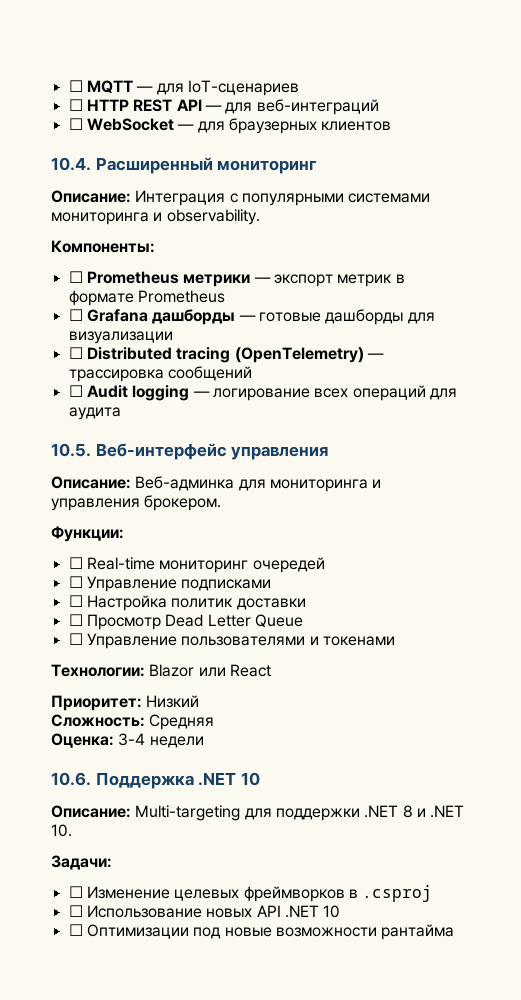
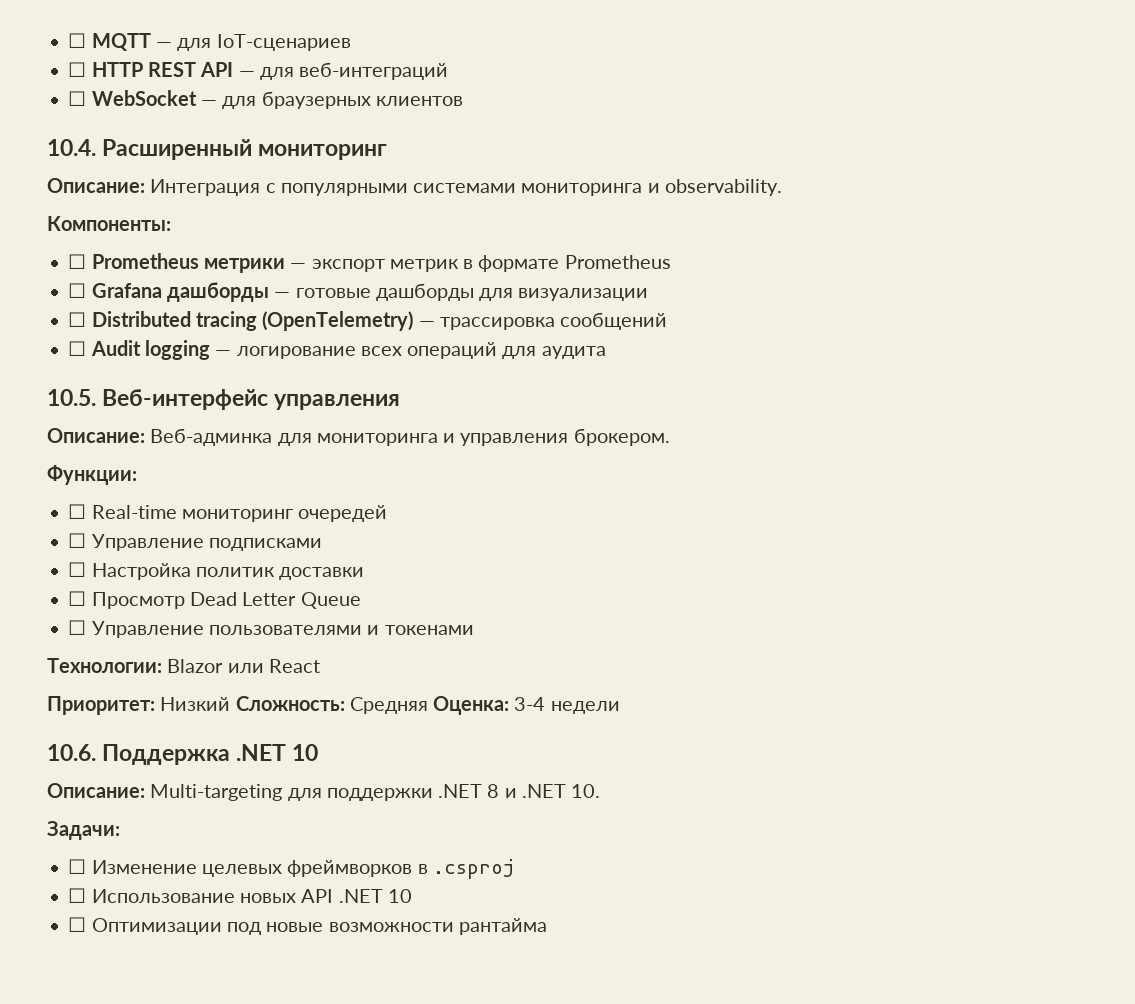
- Приоритет: Низкий
- Сложность: Средняя
- Оценка: 3-4 недели
+ Приоритет: Низкий Сложность: Средняя Оценка: 3-4 недели

